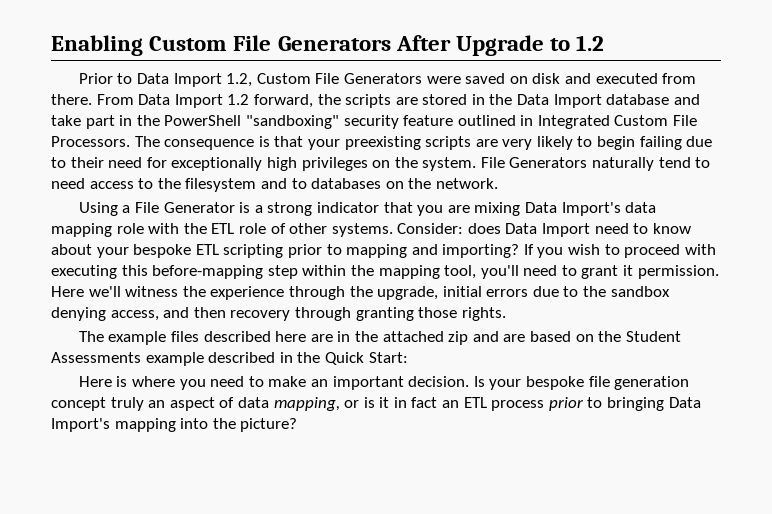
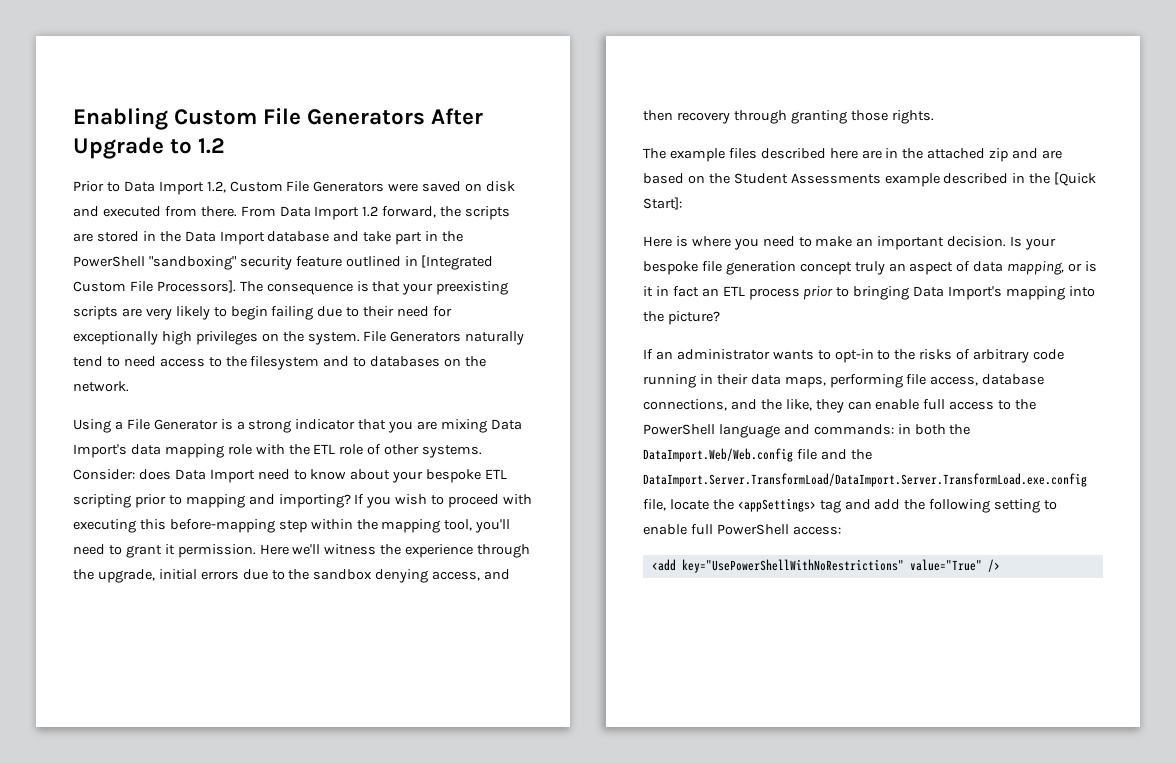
- From Data Import 1.2 forward, the scripts are stored in the Data Import database and take part in the PowerShell "sandboxing" security feature outlined in Integrated Custom File Processors.
+ From Data Import 1.2 forward, the scripts are stored in the Data Import database and take part in the PowerShell "sandboxing" security feature outlined in [Integrated Custom File Processors].
- The example files described here are in the attached zip and are based on the Student Assessments example described in the Quick Start:
+ The example files described here are in the attached zip and are based on the Student Assessments example described in the [Quick Start]:
+ If an administrator wants to opt-in to the risks of arbitrary code running in their data maps, performing file access, database connections, and the like, they can enable full access to the PowerShell language and commands: in both the DataImport.Web/Web.config file and the DataImport.Server.TransformLoad/DataImport.Server.TransformLoad.exe.config file, locate the <appSettings> tag and add the following setting to enable full PowerShell access:
+ <add key="UsePowerShellWithNoRestrictions" value="True" />

